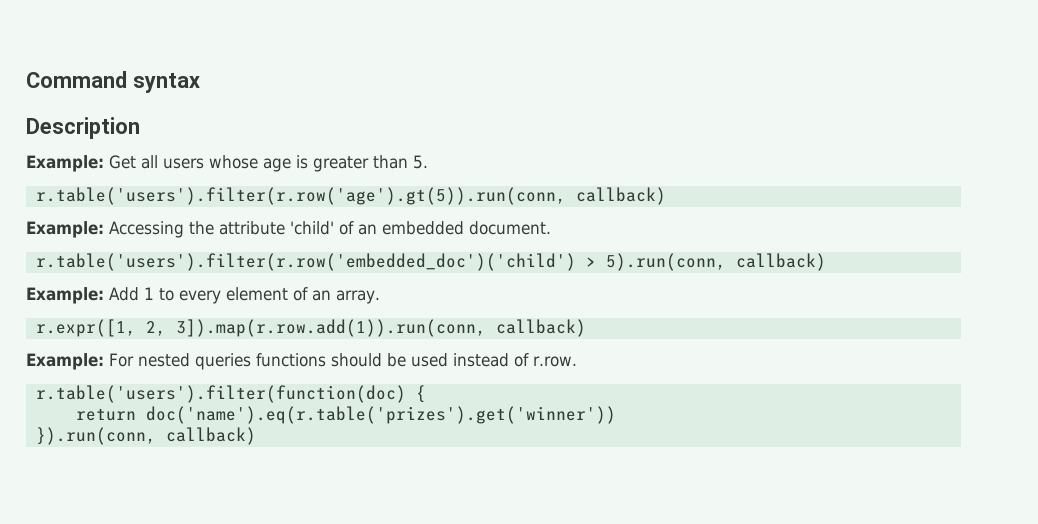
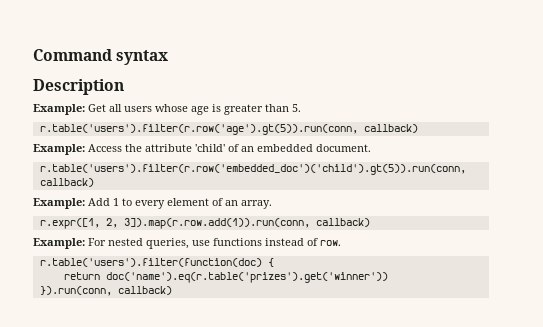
- Example: Accessing the attribute 'child' of an embedded document.
+ Example: Access the attribute 'child' of an embedded document.
- r.table('users').filter(r.row('embedded_doc')('child') > 5).run(conn, callback)
+ r.table('users').filter(r.row('embedded_doc')('child').gt(5)).run(conn, callback)
- Example: For nested queries functions should be used instead of r.row.
+ Example: For nested queries, use functions instead of row.

